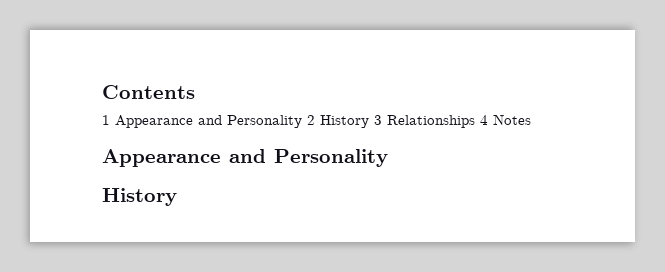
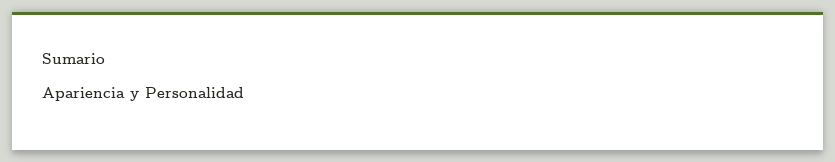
- Contents
- 1 Appearance and Personality 2 History 3 Relationships 4 Notes
- Appearance and Personality
- History
+ Sumario
+ Apariencia y Personalidad

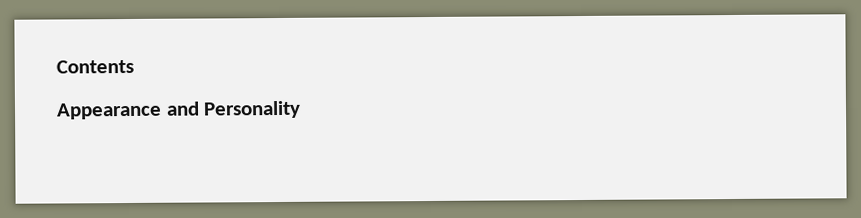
- Sumario
- Apariencia y Personalidad
+ Contents
+ Appearance and Personality

